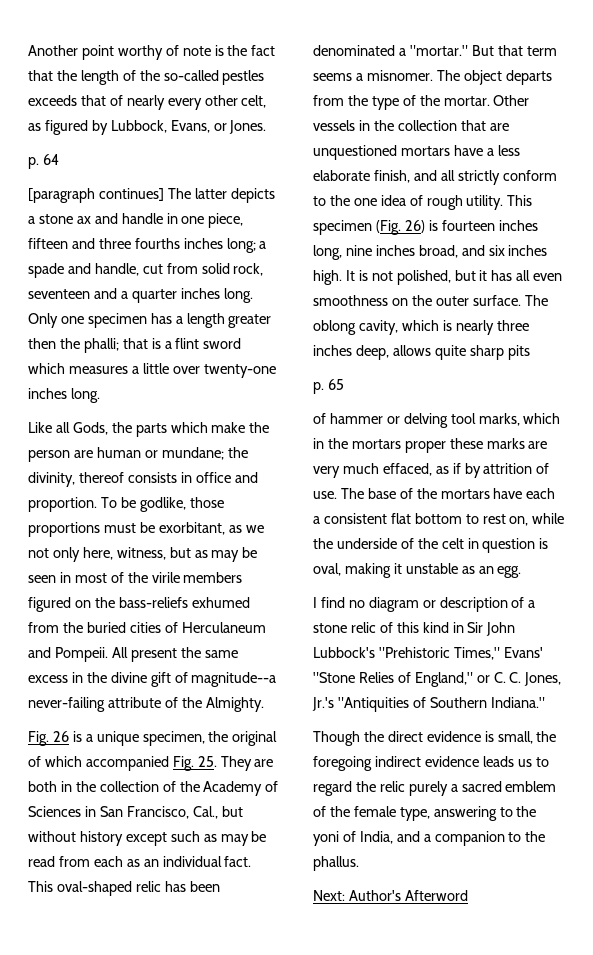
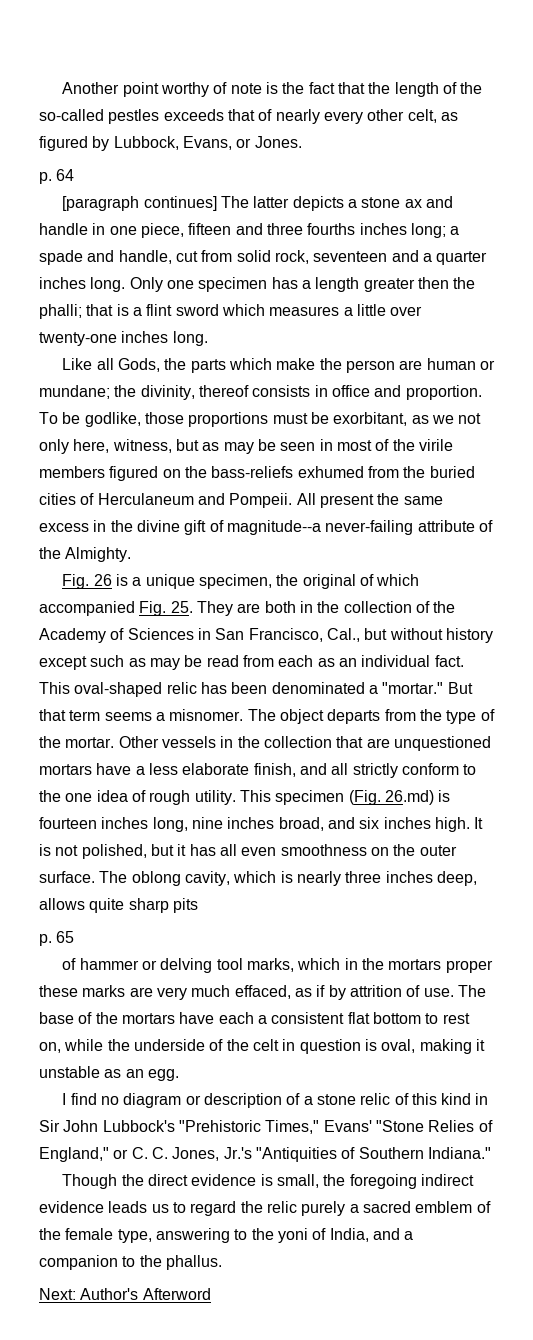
- This specimen (Fig. 26) is fourteen inches long, nine inches broad, and six inches high.
+ This specimen (Fig. 26.md) is fourteen inches long, nine inches broad, and six inches high.

